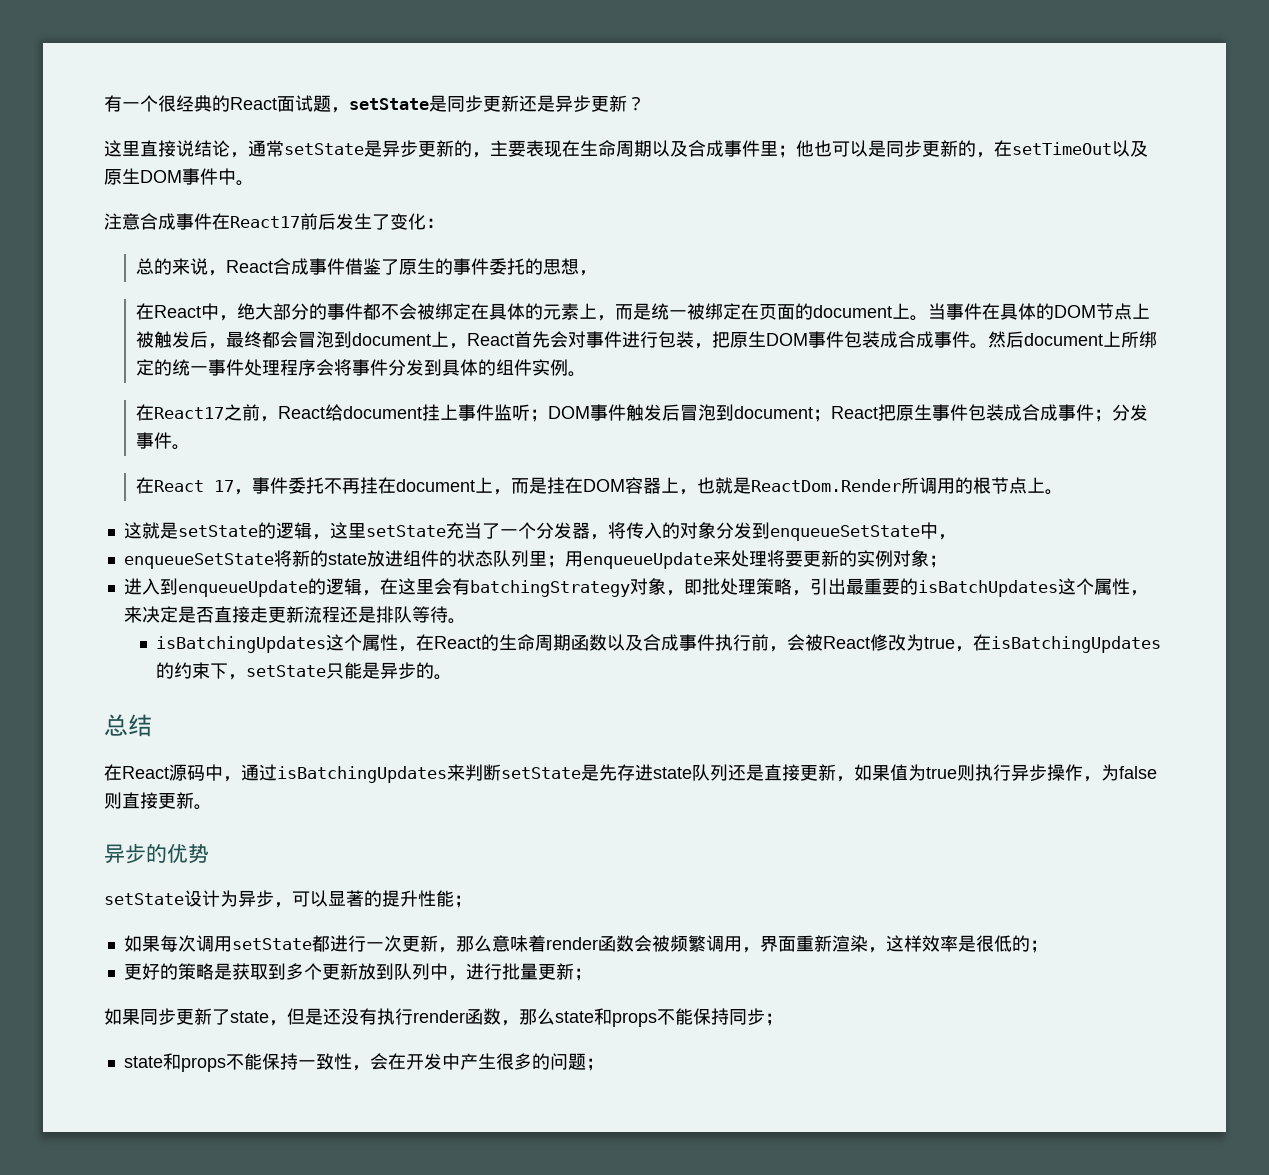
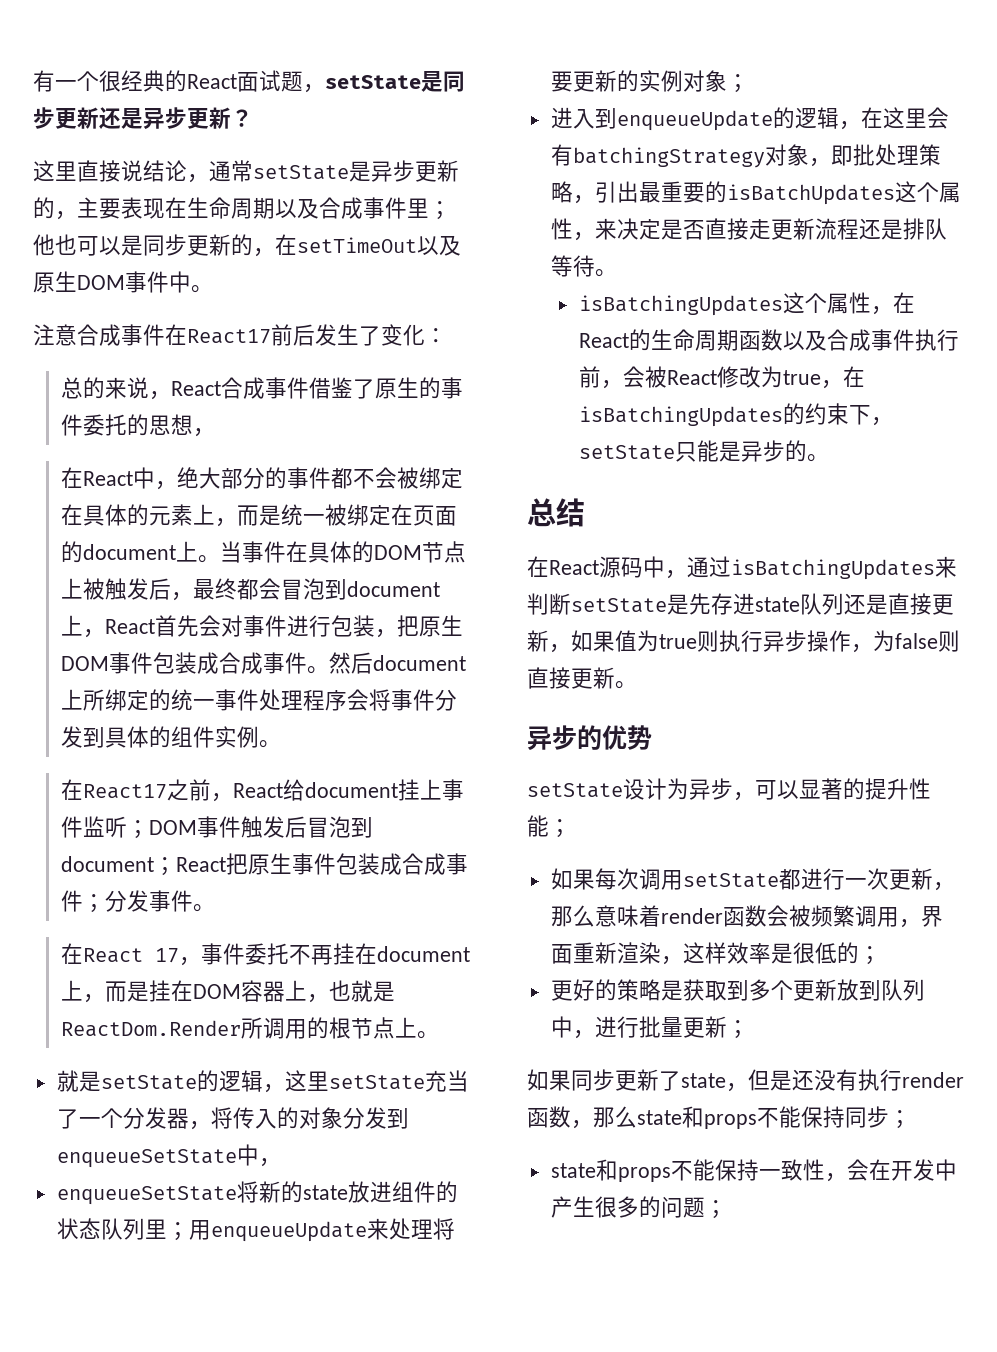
- 这就是setState的逻辑，这里setState充当了一个分发器，将传入的对象分发到enqueueSetState中，
+ 就是setState的逻辑，这里setState充当了一个分发器，将传入的对象分发到enqueueSetState中，

